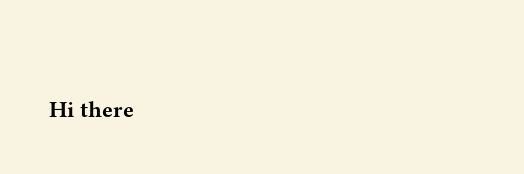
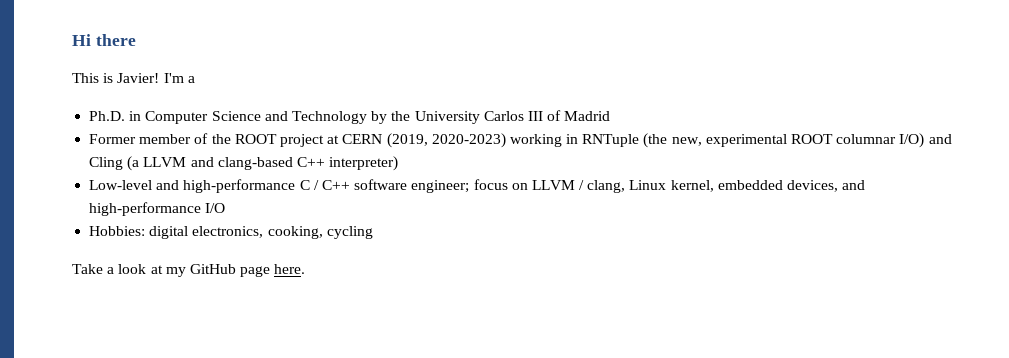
+ This is Javier! I'm a
+ Ph.D. in Computer Science and Technology by the University Carlos III of Madrid
+ Former member of the ROOT project at CERN (2019, 2020-2023) working in RNTuple (the new, experimental ROOT columnar I/O) and Cling (a LLVM and clang-based C++ interpreter)
+ Low-level and high-performance C / C++ software engineer; focus on LLVM / clang, Linux kernel, embedded devices, and high-performance I/O
+ Hobbies: digital electronics, cooking, cycling
+ Take a look at my GitHub page here.

